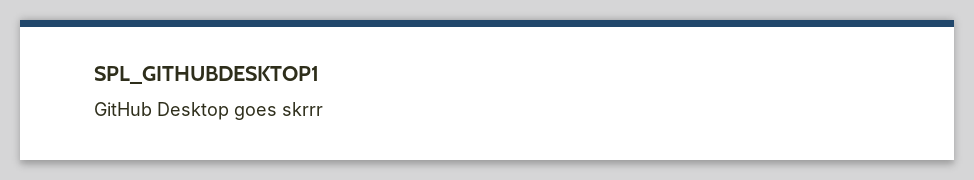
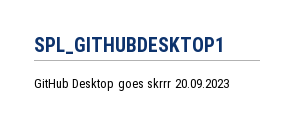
- GitHub Desktop goes skrrr
+ GitHub Desktop goes skrrr 20.09.2023

